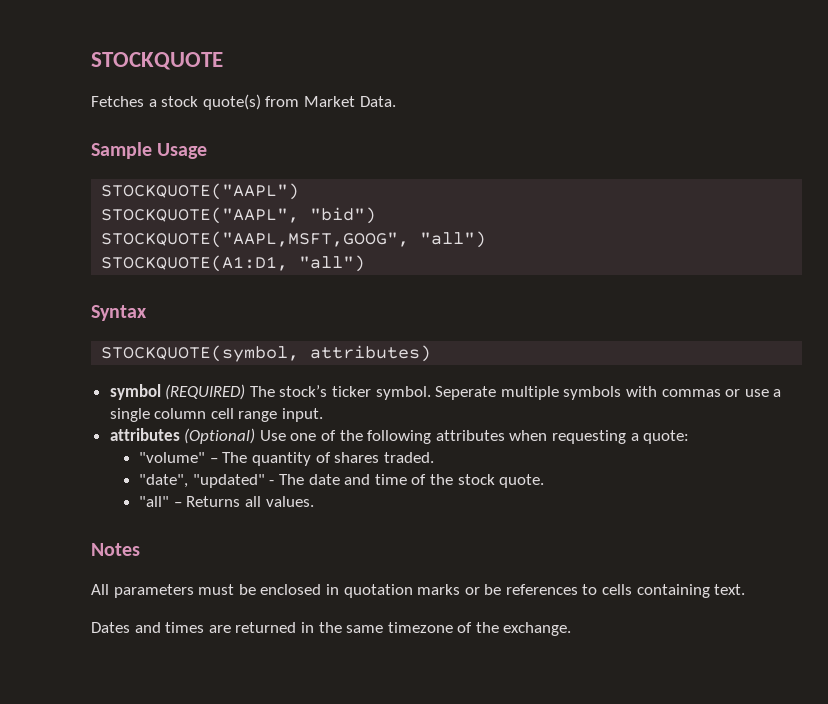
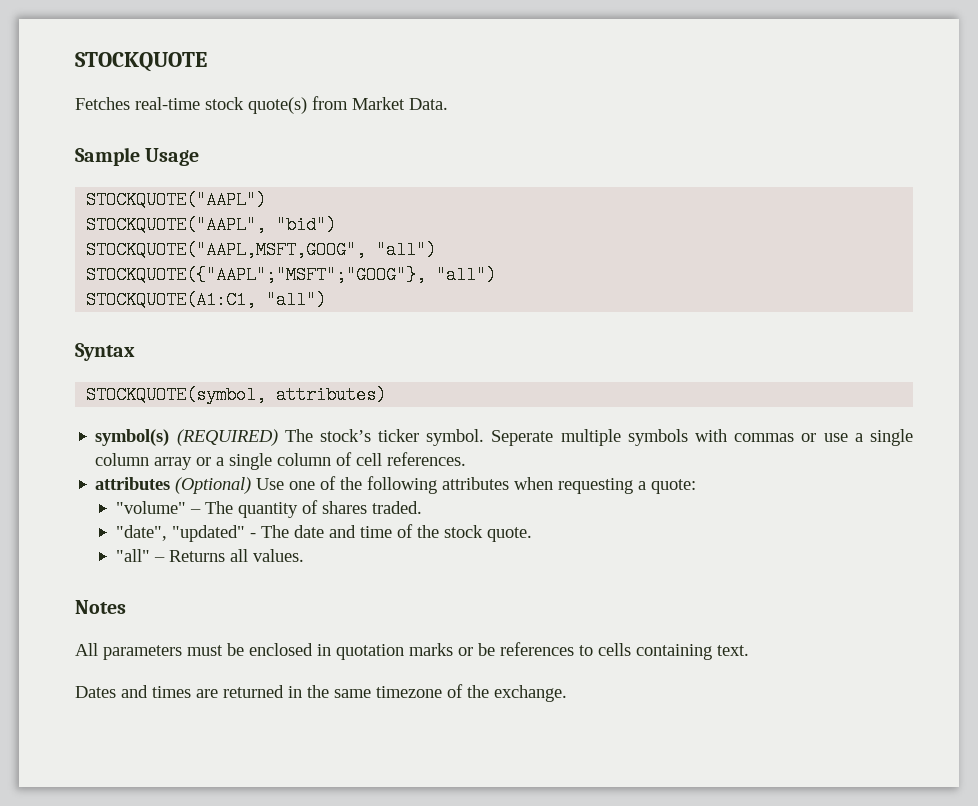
- Fetches a stock quote(s) from Market Data.
+ Fetches real-time stock quote(s) from Market Data.
- STOCKQUOTE(A1:D1, "all")
+ STOCKQUOTE({"AAPL";"MSFT";"GOOG"}, "all")
+ STOCKQUOTE(A1:C1, "all")
- symbol (REQUIRED) The stock’s ticker symbol.
+ symbol(s) (REQUIRED) The stock’s ticker symbol.
- Seperate multiple symbols with commas or use a single column cell range input.
+ Seperate multiple symbols with commas or use a single column array or a single column of cell references.

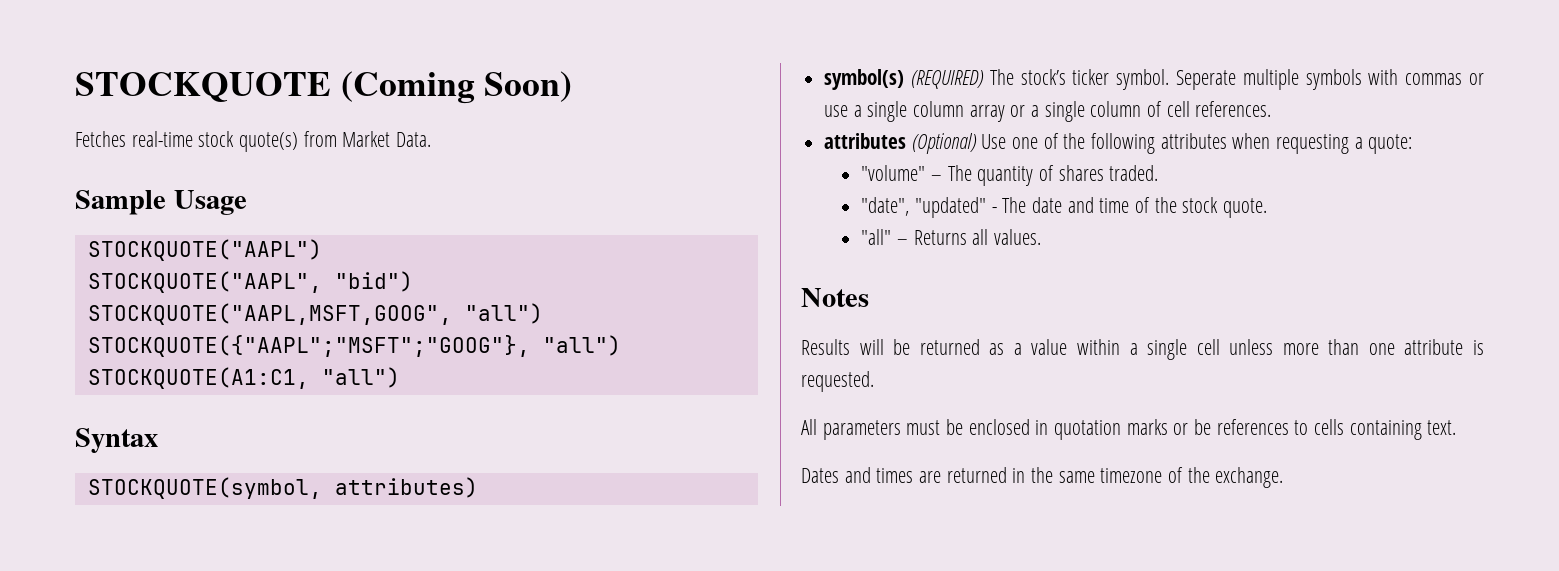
- STOCKQUOTE
+ STOCKQUOTE (Coming Soon)
+ Results will be returned as a value within a single cell unless more than one attribute is requested.

